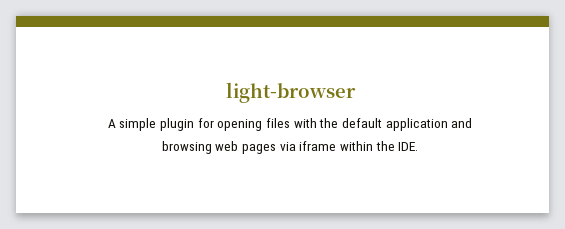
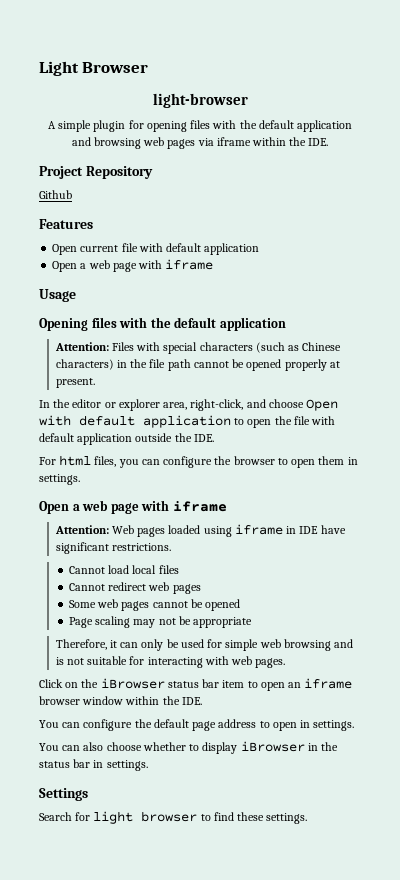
+ Light Browser
+ Project Repository
+ Github
+ Features
+ Open current file with default application
+ Open a web page with iframe
+ Usage
+ Opening files with the default application
+ Attention: Files with special characters (such as Chinese characters) in the file path cannot be opened properly at present.
+ In the editor or explorer area, right-click, and choose Open with default application to open the file with default application outside the IDE.
+ For html files, you can configure the browser to open them in settings.
+ Open a web page with iframe
+ Attention: Web pages loaded using iframe in IDE have significant restrictions.
+ Cannot load local files
+ Cannot redirect web pages
+ Some web pages cannot be opened
+ Page scaling may not be appropriate
+ Therefore, it can only be used for simple web browsing and is not suitable for interacting with web pages.
+ Click on the iBrowser status bar item to open an iframe browser window within the IDE.
+ You can configure the default page address to open in settings.
+ You can also choose whether to display iBrowser in the status bar in settings.
+ Settings
+ Search for light browser to find these settings.

